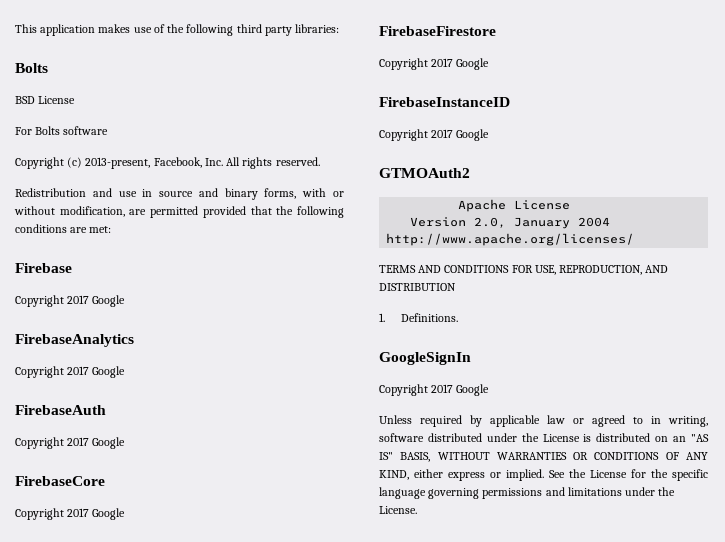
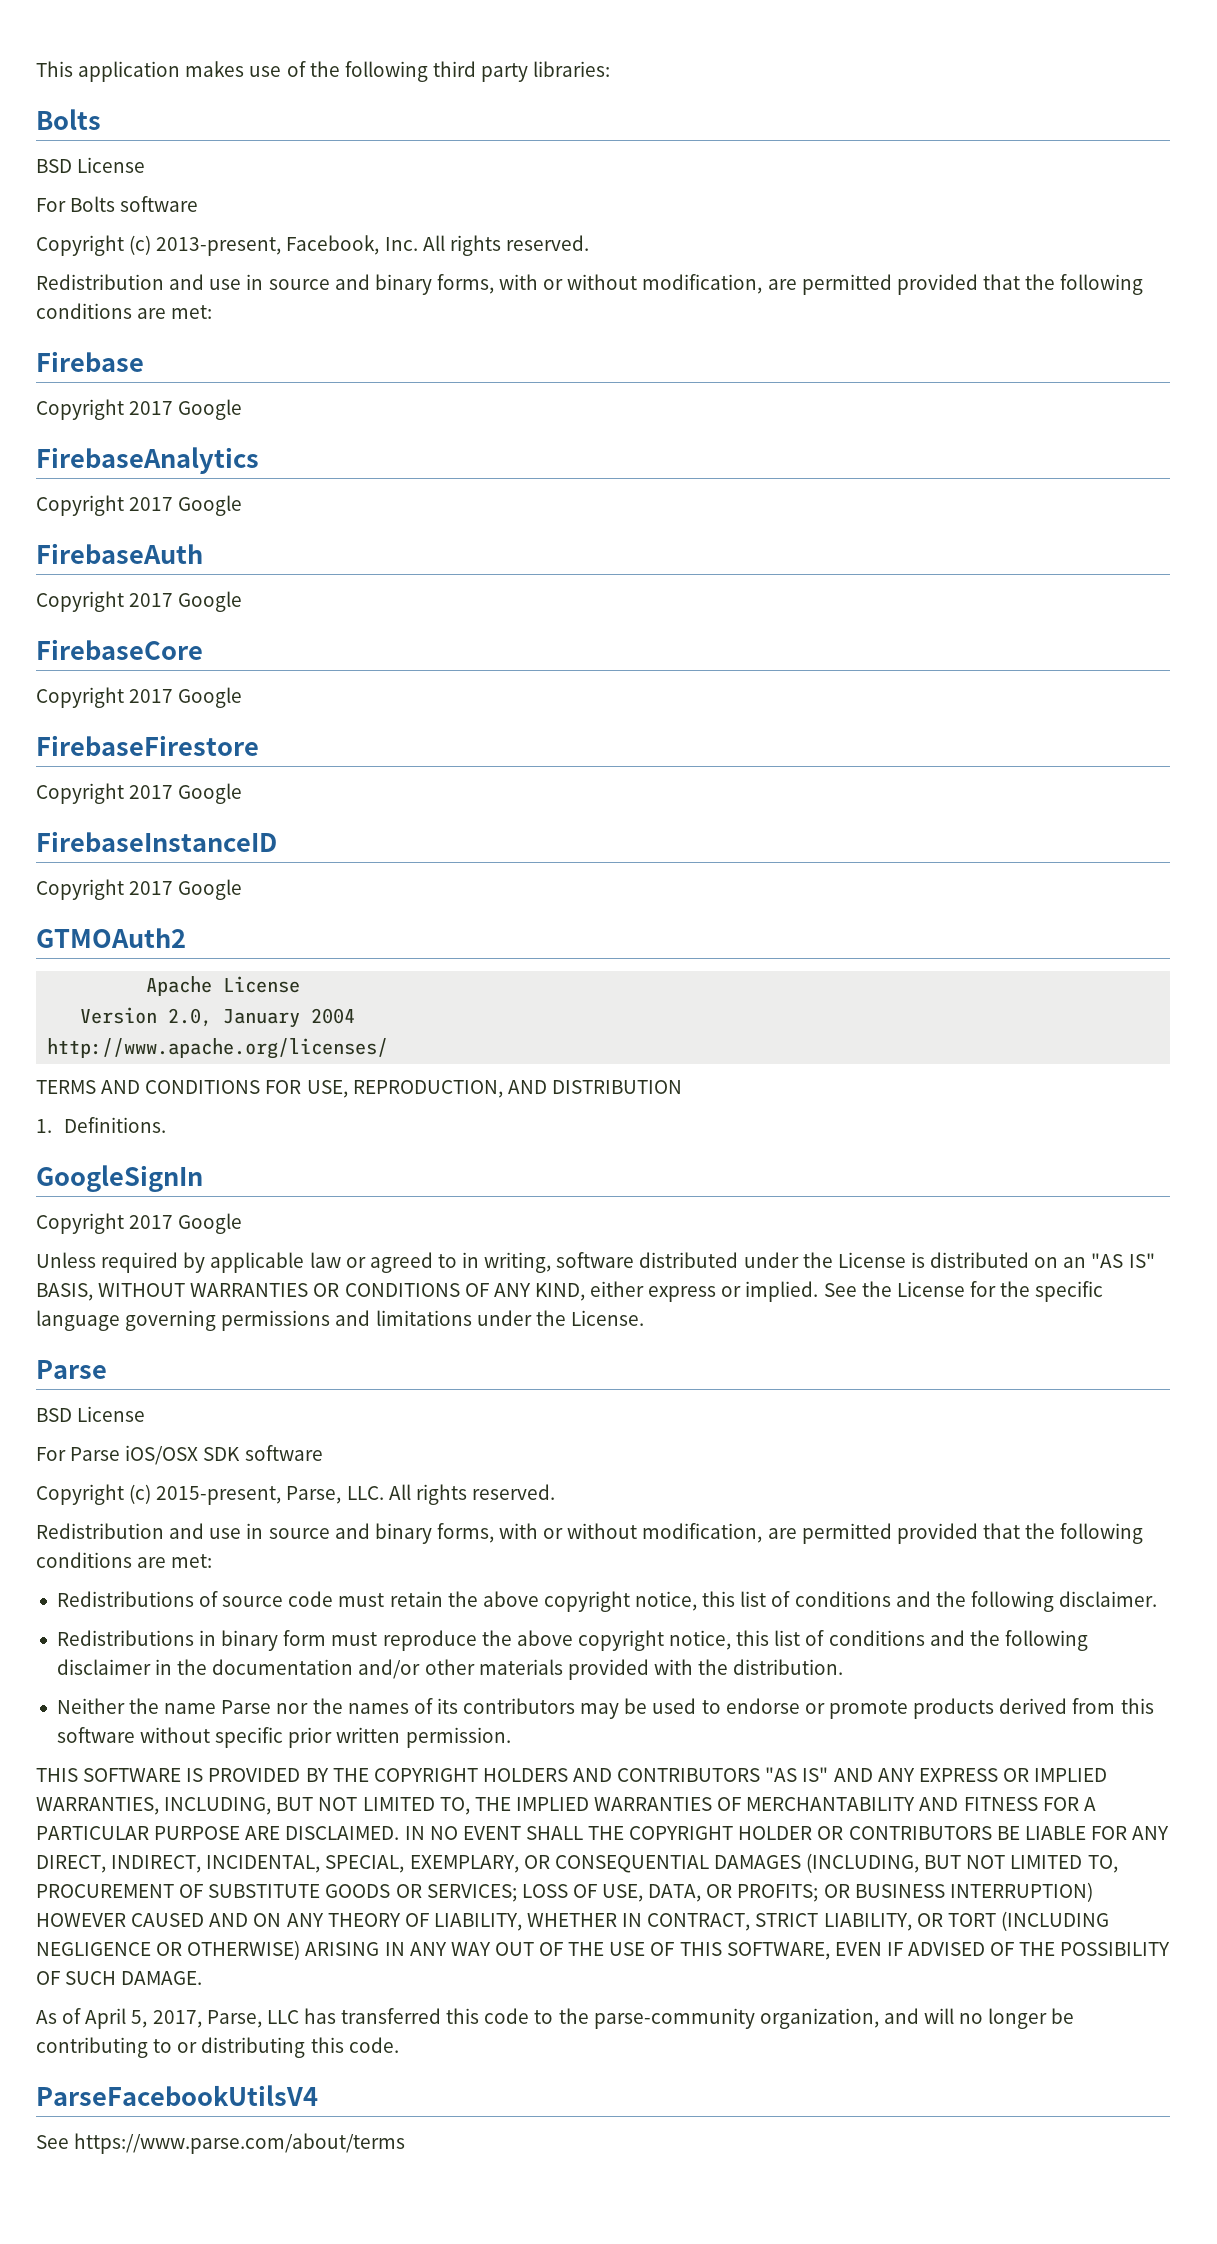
  See the License for the specific language governing permissions and limitations under the License.
+ Parse
+ BSD License
+ For Parse iOS/OSX SDK software
+ Copyright (c) 2015-present, Parse, LLC. All rights reserved.
+ Redistribution and use in source and binary forms, with or without modification, are permitted provided that the following conditions are met:
+ Redistributions of source code must retain the above copyright notice, this list of conditions and the following disclaimer.
+ Redistributions in binary form must reproduce the above copyright notice, this list of conditions and the following disclaimer in the documentation and/or other materials provided with the distribution.
+ Neither the name Parse nor the names of its contributors may be used to endorse or promote products derived from this software without specific prior written permission.
+ THIS SOFTWARE IS PROVIDED BY THE COPYRIGHT HOLDERS AND CONTRIBUTORS "AS IS" AND ANY EXPRESS OR IMPLIED WARRANTIES, INCLUDING, BUT NOT LIMITED TO, THE IMPLIED WARRANTIES OF MERCHANTABILITY AND FITNESS FOR A PARTICULAR PURPOSE ARE DISCLAIMED. IN NO EVENT SHALL THE COPYRIGHT HOLDER OR CONTRIBUTORS BE LIABLE FOR ANY DIRECT, INDIRECT, INCIDENTAL, SPECIAL, EXEMPLARY, OR CONSEQUENTIAL DAMAGES (INCLUDING, BUT NOT LIMITED TO, PROCUREMENT OF SUBSTITUTE GOODS OR SERVICES; LOSS OF USE, DATA, OR PROFITS; OR BUSINESS INTERRUPTION) HOWEVER CAUSED AND ON ANY THEORY OF LIABILITY, WHETHER IN CONTRACT, STRICT LIABILITY, OR TORT (INCLUDING NEGLIGENCE OR OTHERWISE) ARISING IN ANY WAY OUT OF THE USE OF THIS SOFTWARE, EVEN IF ADVISED OF THE POSSIBILITY OF SUCH DAMAGE.
+ As of April 5, 2017, Parse, LLC has transferred this code to the parse-community organization, and will no longer be contributing to or distributing this code.
+ ParseFacebookUtilsV4
+ See https://www.parse.com/about/terms

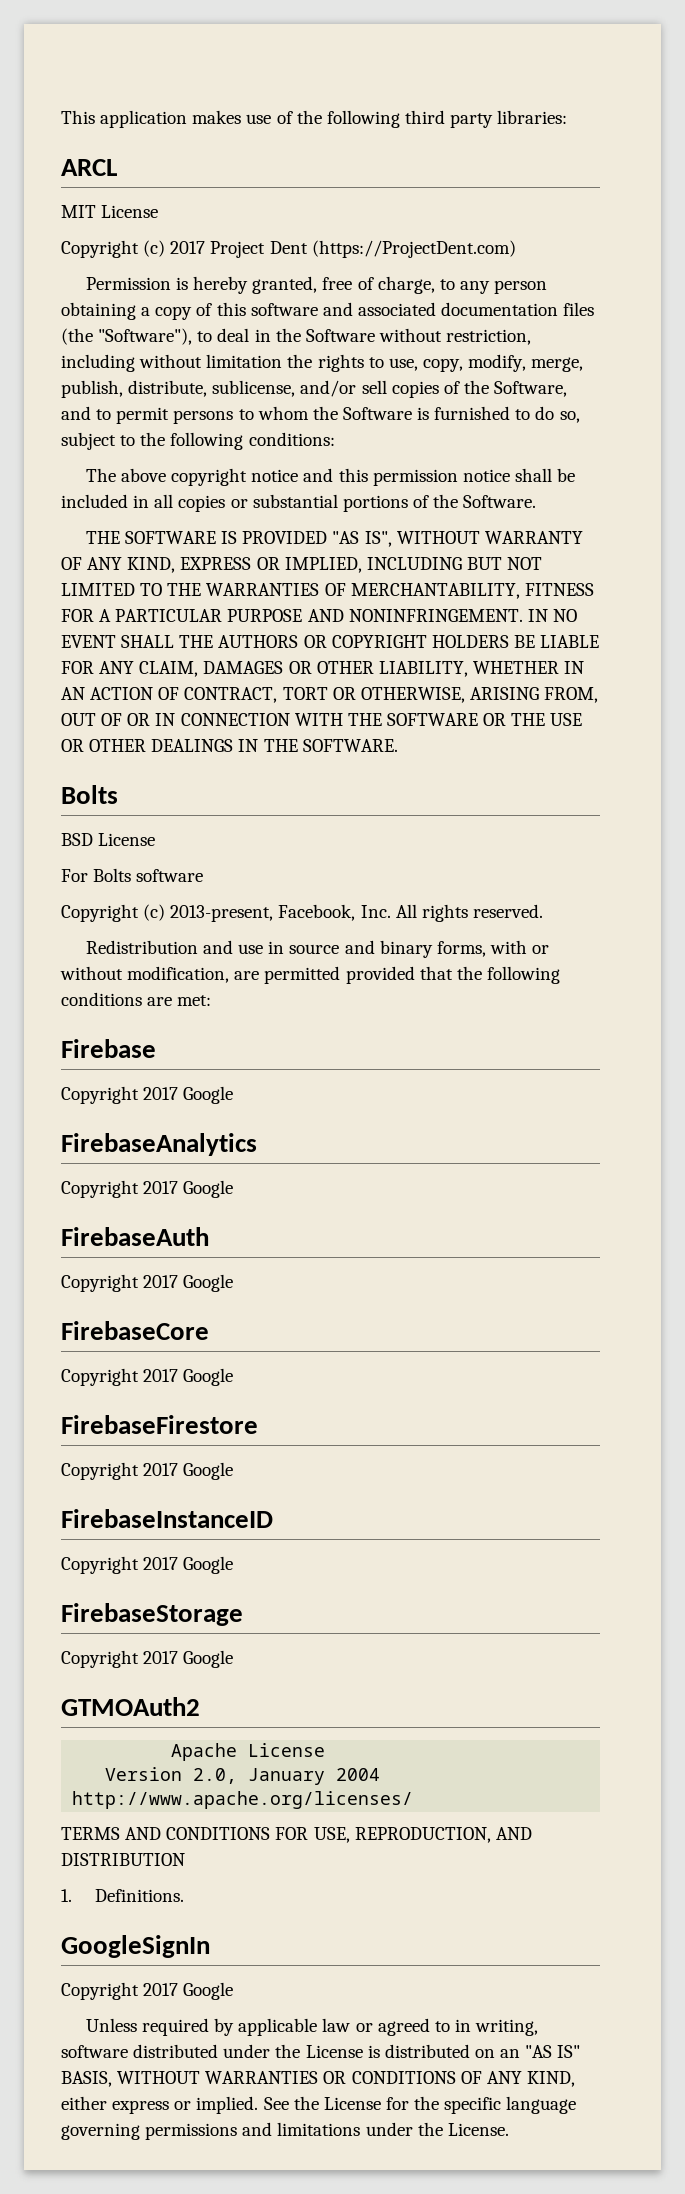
+ ARCL
+ MIT License
+ Copyright (c) 2017 Project Dent (https://ProjectDent.com)
+ Permission is hereby granted, free of charge, to any person obtaining a copy of this software and associated documentation files (the "Software"), to deal in the Software without restriction, including without limitation the rights to use, copy, modify, merge, publish, distribute, sublicense, and/or sell copies of the Software, and to permit persons to whom the Software is furnished to do so, subject to the following conditions:
+ The above copyright notice and this permission notice shall be included in all copies or substantial portions of the Software.
+ THE SOFTWARE IS PROVIDED "AS IS", WITHOUT WARRANTY OF ANY KIND, EXPRESS OR IMPLIED, INCLUDING BUT NOT LIMITED TO THE WARRANTIES OF MERCHANTABILITY, FITNESS FOR A PARTICULAR PURPOSE AND NONINFRINGEMENT. IN NO EVENT SHALL THE AUTHORS OR COPYRIGHT HOLDERS BE LIABLE FOR ANY CLAIM, DAMAGES OR OTHER LIABILITY, WHETHER IN AN ACTION OF CONTRACT, TORT OR OTHERWISE, ARISING FROM, OUT OF OR IN CONNECTION WITH THE SOFTWARE OR THE USE OR OTHER DEALINGS IN THE SOFTWARE.
+ FirebaseStorage
+ Copyright 2017 Google
  See the License for the specific language governing permissions and limitations under the License.
- Parse
- BSD License
- For Parse iOS/OSX SDK software
- Copyright (c) 2015-present, Parse, LLC. All rights reserved.
- Redistribution and use in source and binary forms, with or without modification, are permitted provided that the following conditions are met:
- Redistributions of source code must retain the above copyright notice, this list of conditions and the following disclaimer.
- Redistributions in binary form must reproduce the above copyright notice, this list of conditions and the following disclaimer in the documentation and/or other materials provided with the distribution.
- Neither the name Parse nor the names of its contributors may be used to endorse or promote products derived from this software without specific prior written permission.
- THIS SOFTWARE IS PROVIDED BY THE COPYRIGHT HOLDERS AND CONTRIBUTORS "AS IS" AND ANY EXPRESS OR IMPLIED WARRANTIES, INCLUDING, BUT NOT LIMITED TO, THE IMPLIED WARRANTIES OF MERCHANTABILITY AND FITNESS FOR A PARTICULAR PURPOSE ARE DISCLAIMED. IN NO EVENT SHALL THE COPYRIGHT HOLDER OR CONTRIBUTORS BE LIABLE FOR ANY DIRECT, INDIRECT, INCIDENTAL, SPECIAL, EXEMPLARY, OR CONSEQUENTIAL DAMAGES (INCLUDING, BUT NOT LIMITED TO, PROCUREMENT OF SUBSTITUTE GOODS OR SERVICES; LOSS OF USE, DATA, OR PROFITS; OR BUSINESS INTERRUPTION) HOWEVER CAUSED AND ON ANY THEORY OF LIABILITY, WHETHER IN CONTRACT, STRICT LIABILITY, OR TORT (INCLUDING NEGLIGENCE OR OTHERWISE) ARISING IN ANY WAY OUT OF THE USE OF THIS SOFTWARE, EVEN IF ADVISED OF THE POSSIBILITY OF SUCH DAMAGE.
- As of April 5, 2017, Parse, LLC has transferred this code to the parse-community organization, and will no longer be contributing to or distributing this code.
- ParseFacebookUtilsV4
- See https://www.parse.com/about/terms

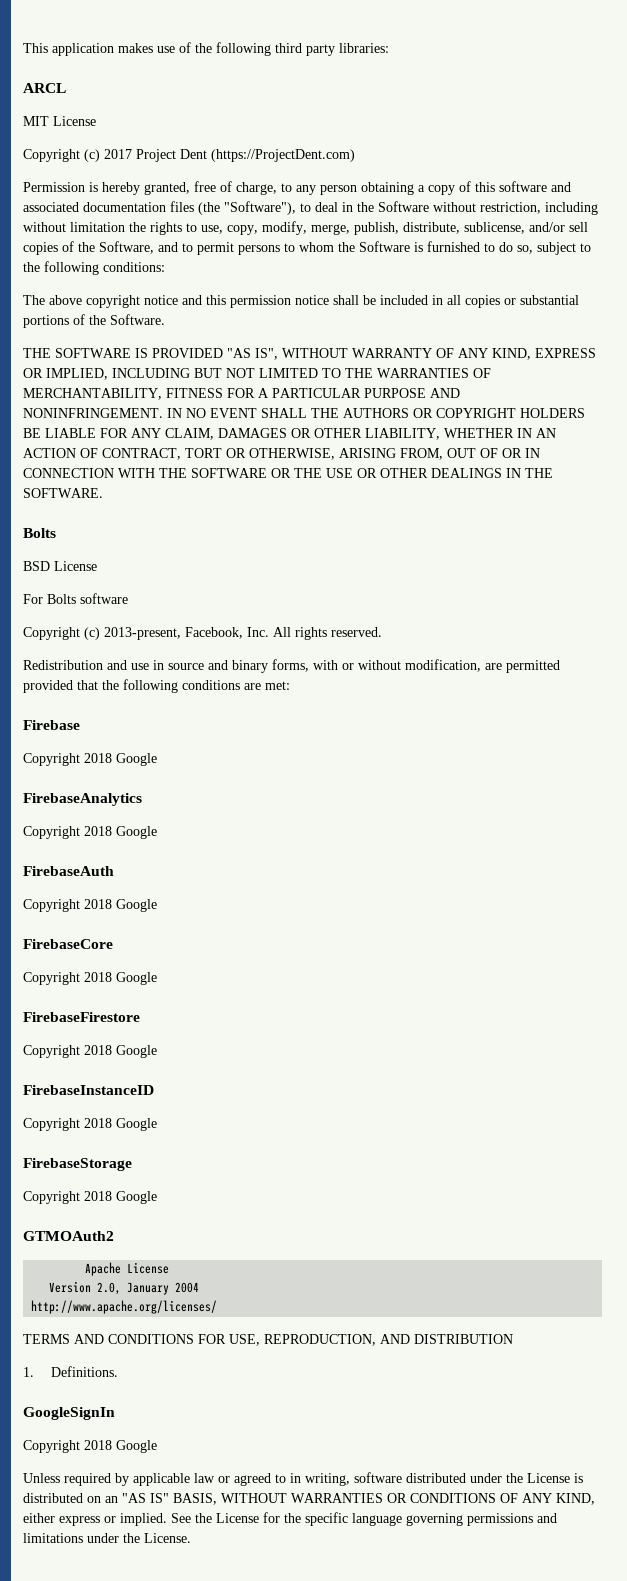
  Firebase
- Copyright 2017 Google
+ Copyright 2018 Google
  FirebaseAnalytics
- Copyright 2017 Google
+ Copyright 2018 Google
  FirebaseAuth
- Copyright 2017 Google
+ Copyright 2018 Google
  FirebaseCore
- Copyright 2017 Google
+ Copyright 2018 Google
  FirebaseFirestore
- Copyright 2017 Google
+ Copyright 2018 Google
  FirebaseInstanceID
- Copyright 2017 Google
+ Copyright 2018 Google
  FirebaseStorage
- Copyright 2017 Google
+ Copyright 2018 Google
  GoogleSignIn
- Copyright 2017 Google
+ Copyright 2018 Google

